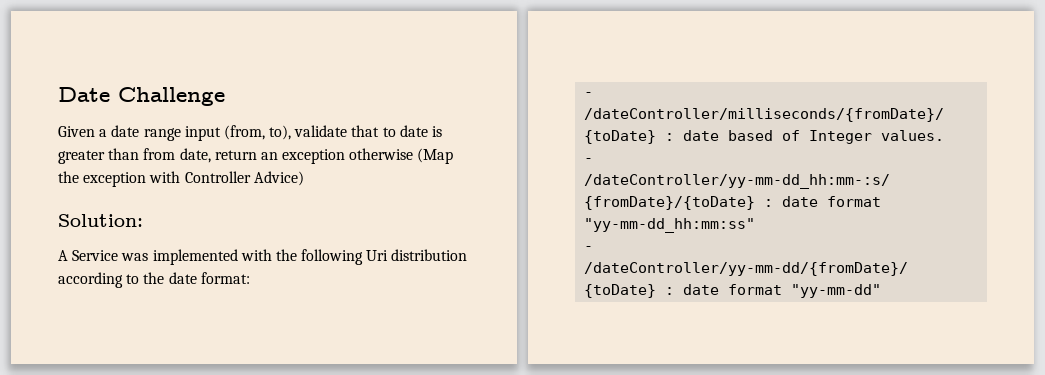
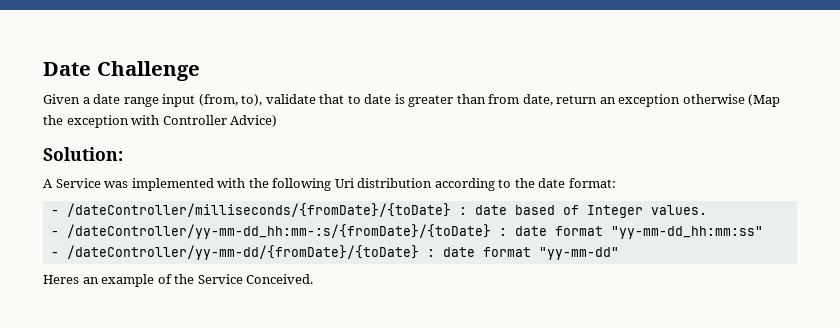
+ Heres an example of the Service Conceived.

